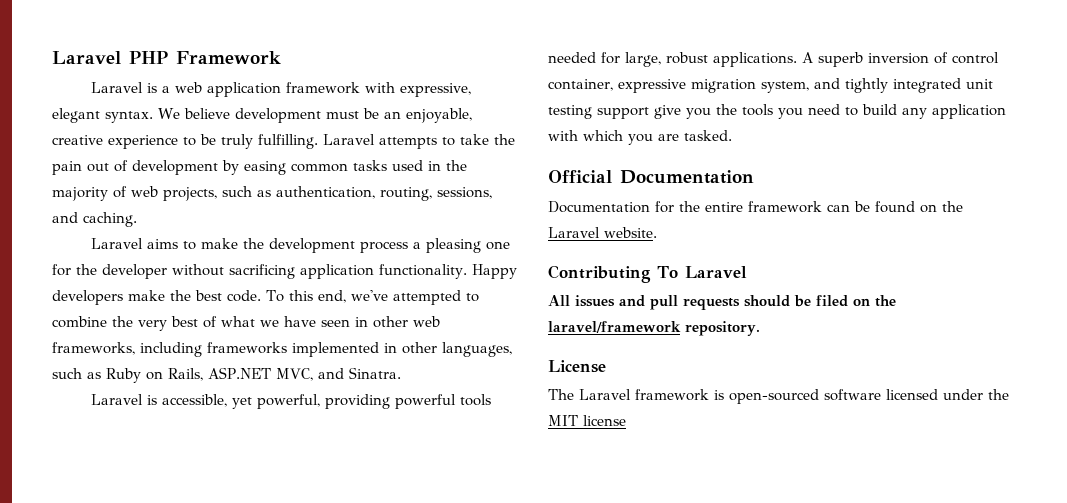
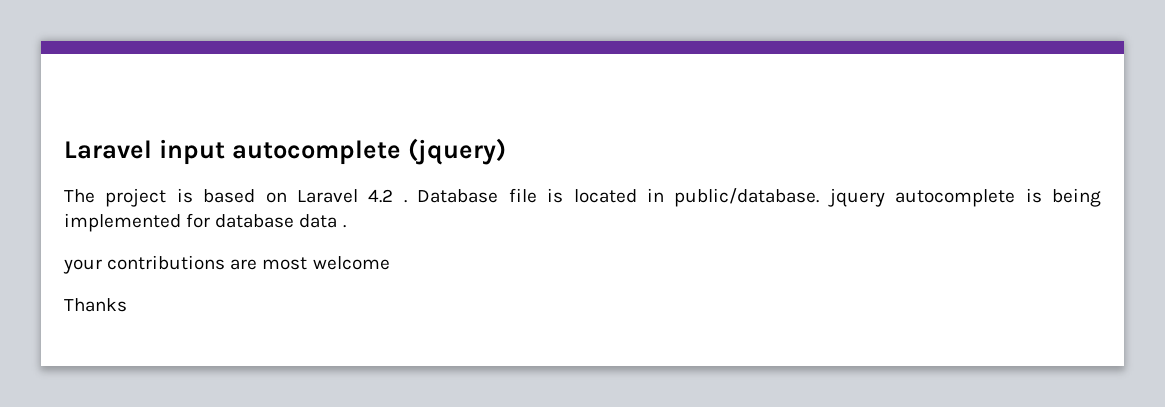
- Laravel PHP Framework
- Laravel is a web application framework with expressive, elegant syntax. We believe development must be an enjoyable, creative experience to be truly fulfilling. Laravel attempts to take the pain out of development by easing common tasks used in the majority of web projects, such as authentication, routing, sessions, and caching.
- Laravel aims to make the development process a pleasing one for the developer without sacrificing application functionality. Happy developers make the best code. To this end, we've attempted to combine the very best of what we have seen in other web frameworks, including frameworks implemented in other languages, such as Ruby on Rails, ASP.NET MVC, and Sinatra.
- Laravel is accessible, yet powerful, providing powerful tools needed for large, robust applications. A superb inversion of control container, expressive migration system, and tightly integrated unit testing support give you the tools you need to build any application with which you are tasked.
- Official Documentation
- Documentation for the entire framework can be found on the Laravel website.
- Contributing To Laravel
- All issues and pull requests should be filed on the laravel/framework repository.
- License
- The Laravel framework is open-sourced software licensed under the MIT license
+ Laravel input autocomplete (jquery)
+ The project is based on Laravel 4.2 . Database file is located in public/database. jquery autocomplete is being implemented for database data .
+ your contributions are most welcome
+ Thanks

